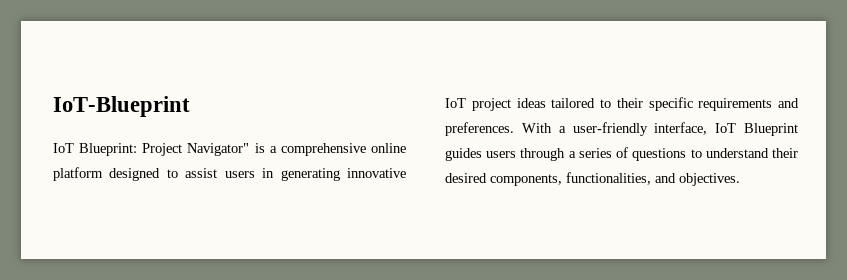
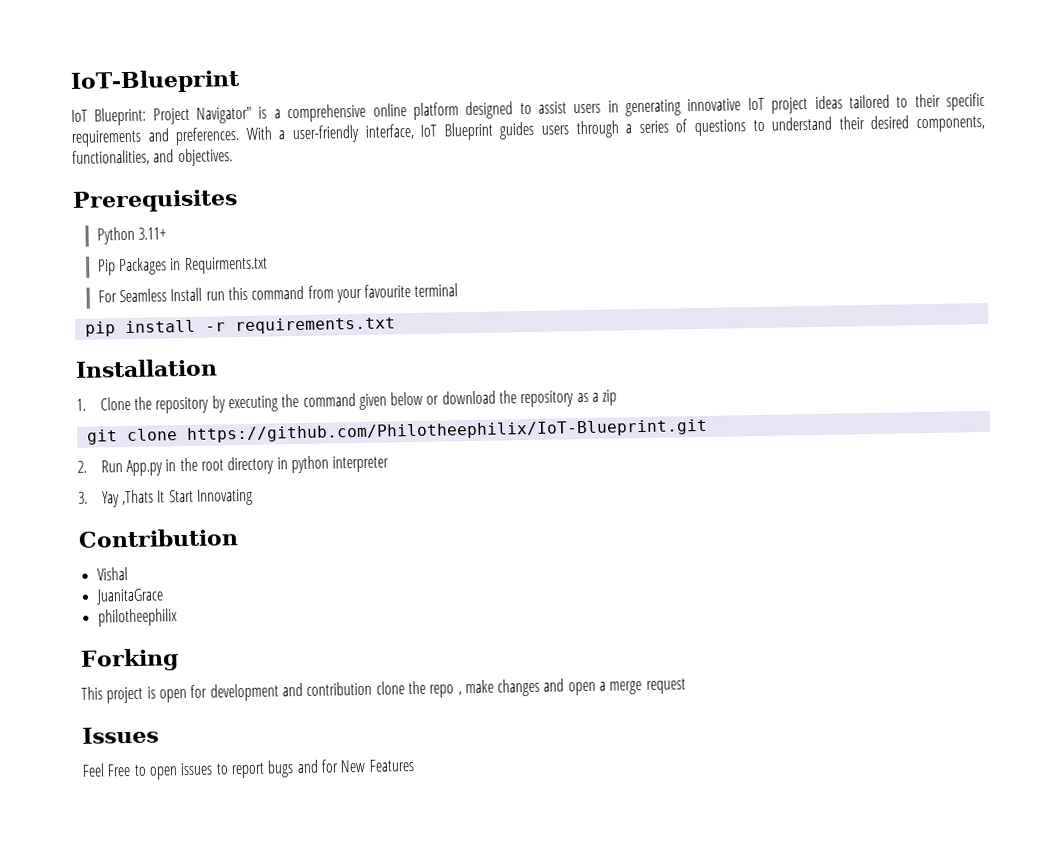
+ Prerequisites
+ Python 3.11+
+ Pip Packages in Requirments.txt
+ For Seamless Install run this command from your favourite terminal
+ pip install -r requirements.txt
+ Installation
+ 1. Clone the repository by executing the command given below or download the repository as a zip
+ git clone https://github.com/Philotheephilix/IoT-Blueprint.git
+ 2. Run App.py in the root directory in python interpreter
+ 3. Yay ,Thats It Start Innovating
+ Contribution
+ Vishal
+ JuanitaGrace
+ philotheephilix
+ Forking
+ This project is open for development and contribution clone the repo , make changes and open a merge request
+ Issues
+ Feel Free to open issues to report bugs and for New Features

